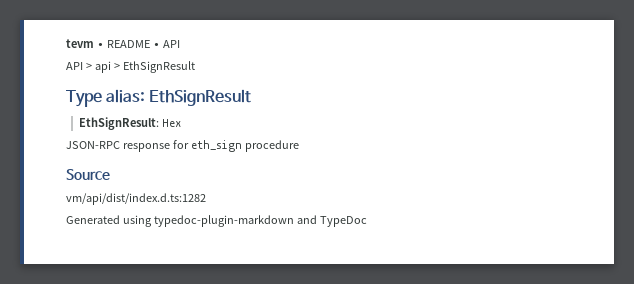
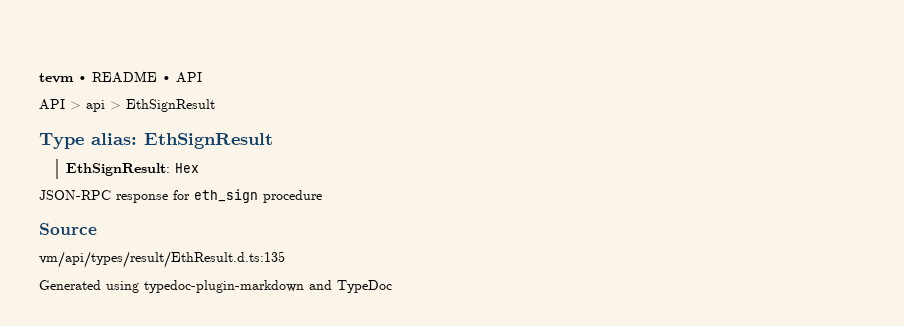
- vm/api/dist/index.d.ts:1282
+ vm/api/types/result/EthResult.d.ts:135

